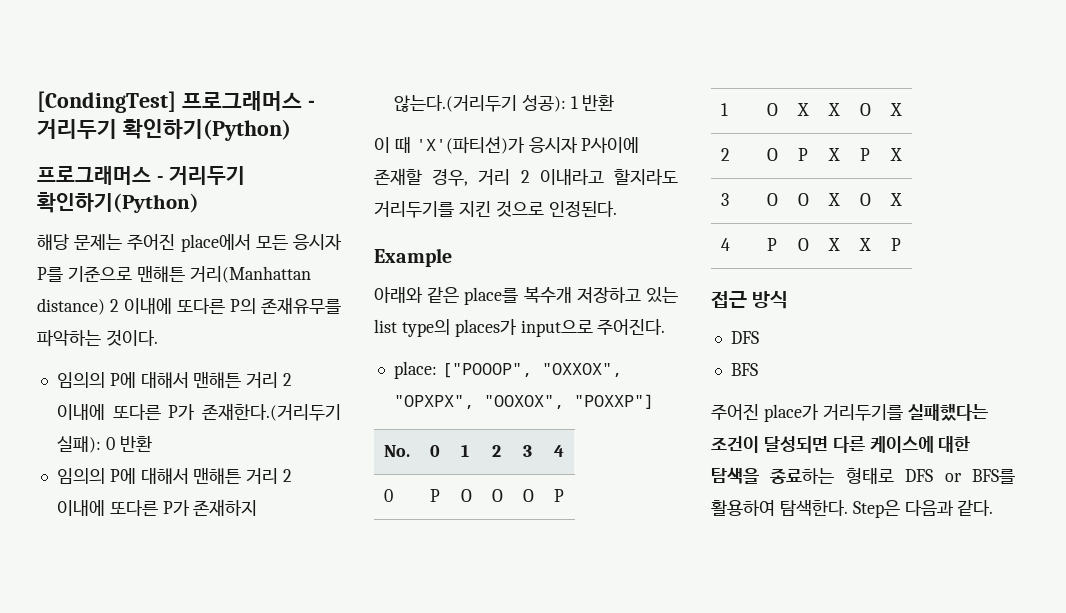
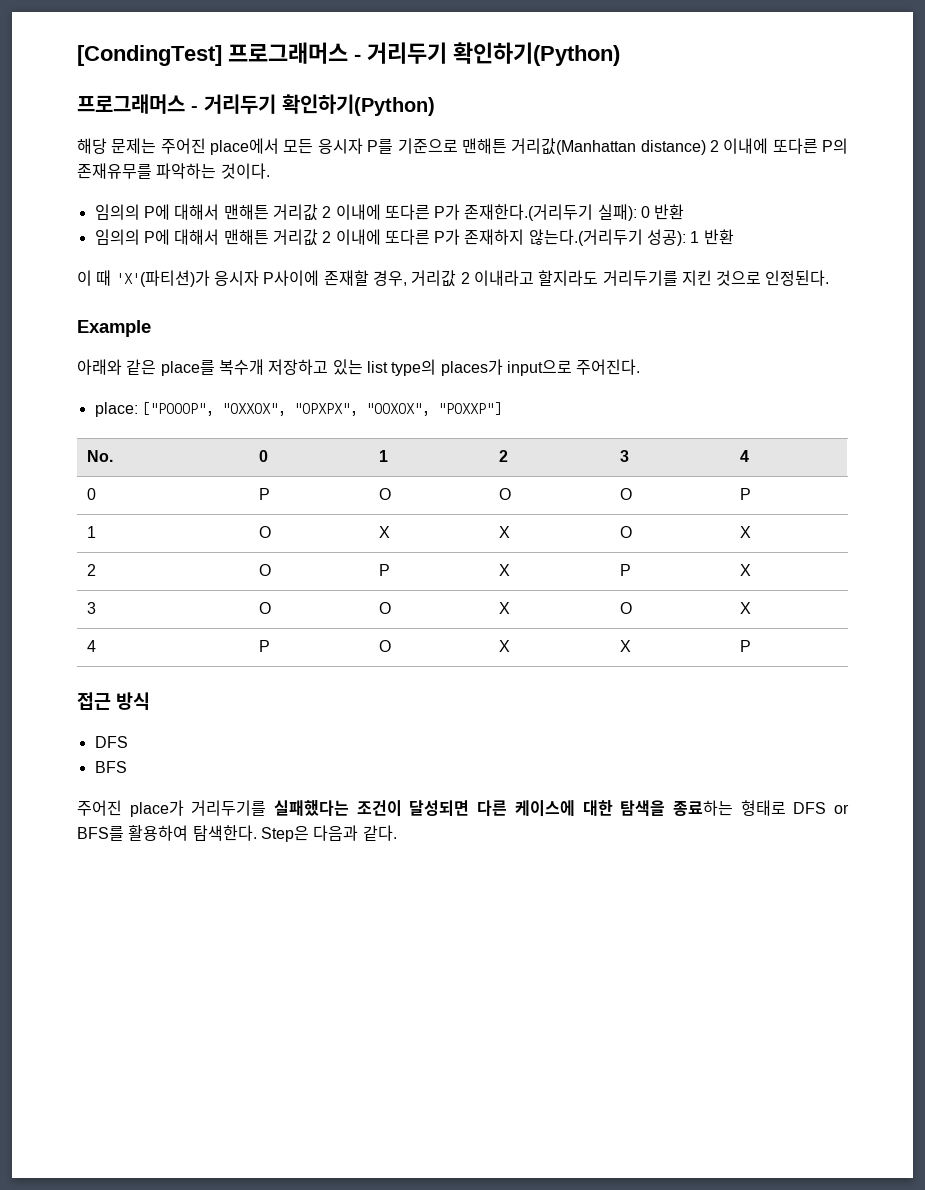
- 해당 문제는 주어진 place에서 모든 응시자 P를 기준으로 맨해튼 거리(Manhattan distance) 2 이내에 또다른 P의 존재유무를 파악하는 것이다.
+ 해당 문제는 주어진 place에서 모든 응시자 P를 기준으로 맨해튼 거리값(Manhattan distance) 2 이내에 또다른 P의 존재유무를 파악하는 것이다.
- 임의의 P에 대해서 맨해튼 거리 2 이내에 또다른 P가 존재한다.(거리두기 실패): 0 반환
+ 임의의 P에 대해서 맨해튼 거리값 2 이내에 또다른 P가 존재한다.(거리두기 실패): 0 반환
- 임의의 P에 대해서 맨해튼 거리 2 이내에 또다른 P가 존재하지 않는다.(거리두기 성공): 1 반환
+ 임의의 P에 대해서 맨해튼 거리값 2 이내에 또다른 P가 존재하지 않는다.(거리두기 성공): 1 반환
- 이 때 'X'(파티션)가 응시자 P사이에 존재할 경우, 거리 2 이내라고 할지라도 거리두기를 지킨 것으로 인정된다.
+ 이 때 'X'(파티션)가 응시자 P사이에 존재할 경우, 거리값 2 이내라고 할지라도 거리두기를 지킨 것으로 인정된다.

